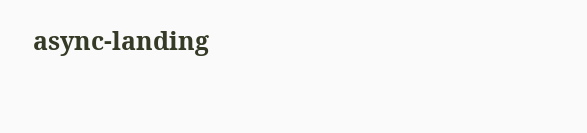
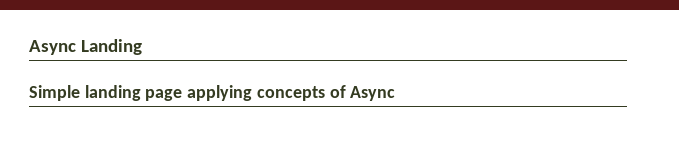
- async-landing
+ Async Landing
+ Simple landing page applying concepts of Async

